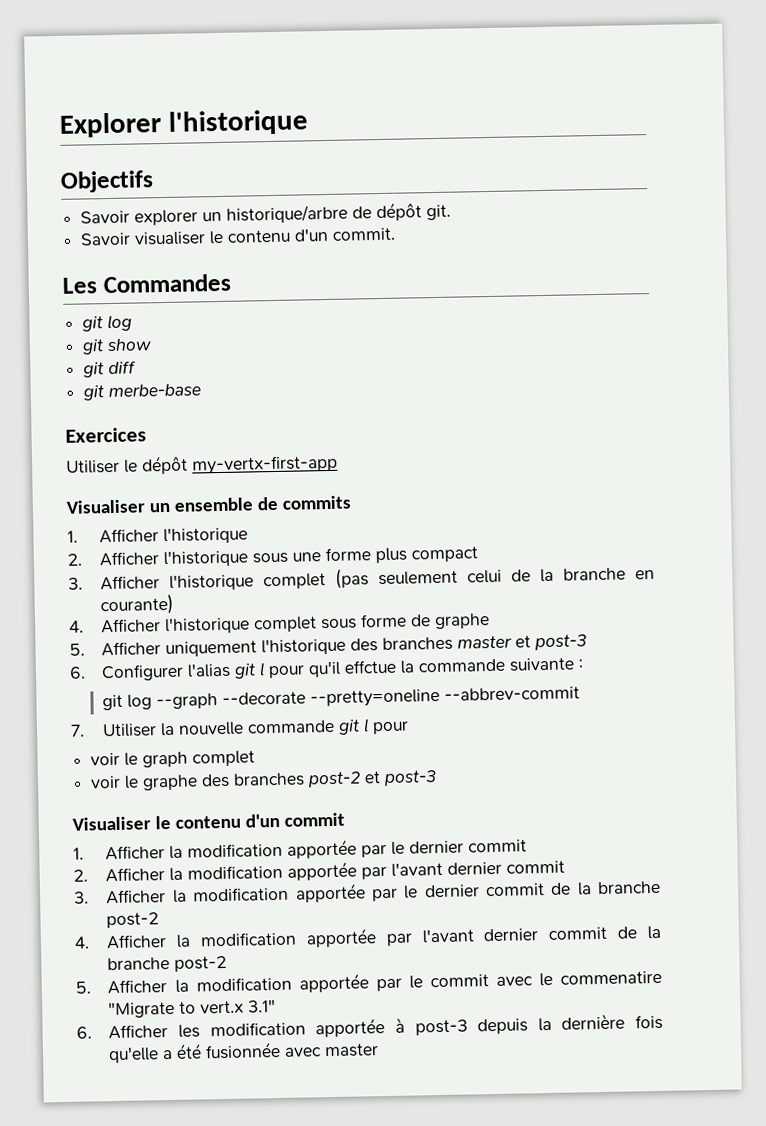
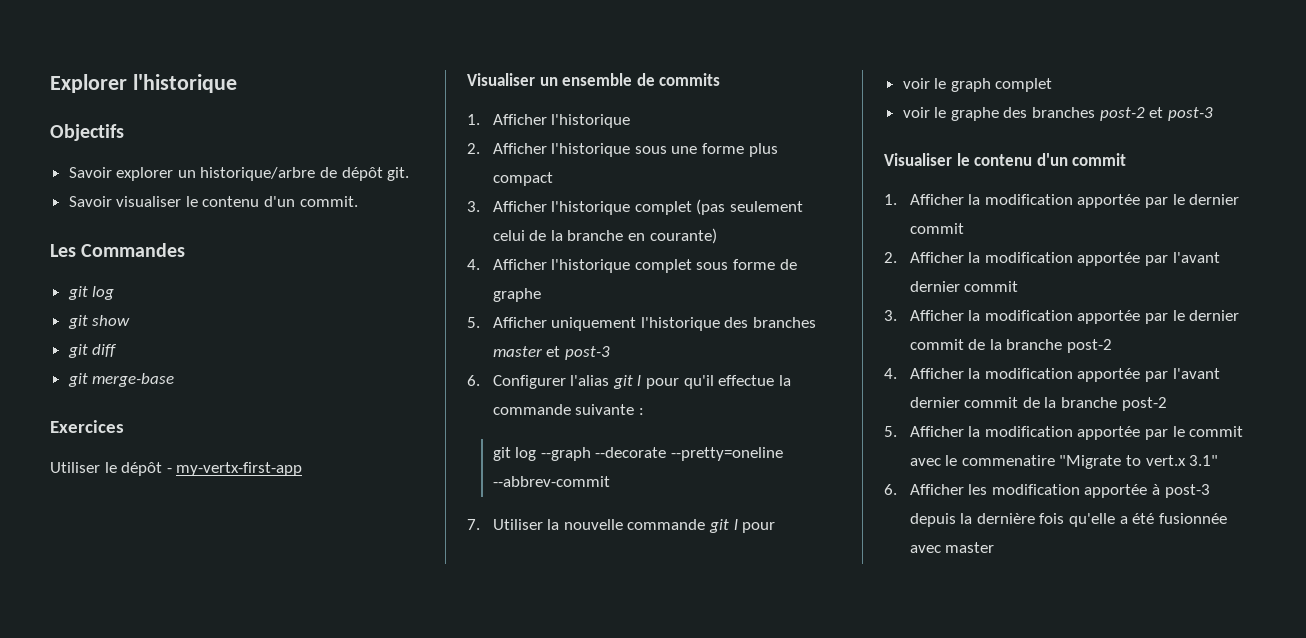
- git merbe-base
+ git merge-base
- Utiliser le dépôt my-vertx-first-app
+ Utiliser le dépôt - my-vertx-first-app
- 6. Configurer l'alias git l pour qu'il effctue la commande suivante :
+ 6. Configurer l'alias git l pour qu'il effectue la commande suivante :

